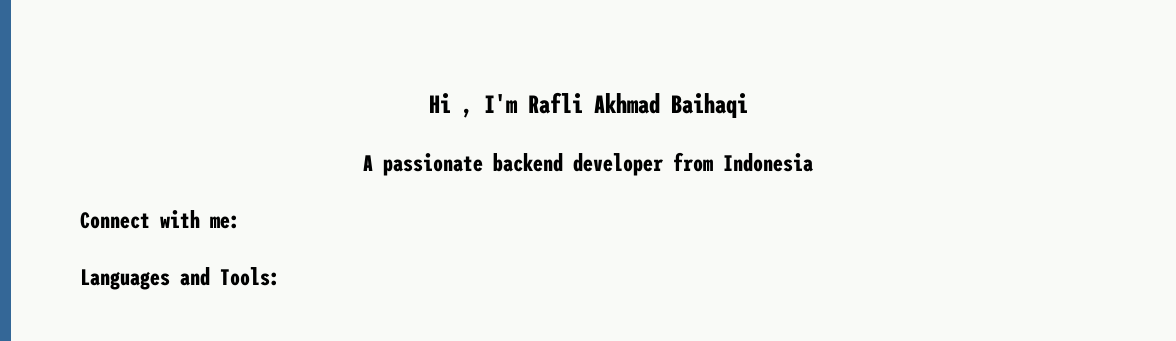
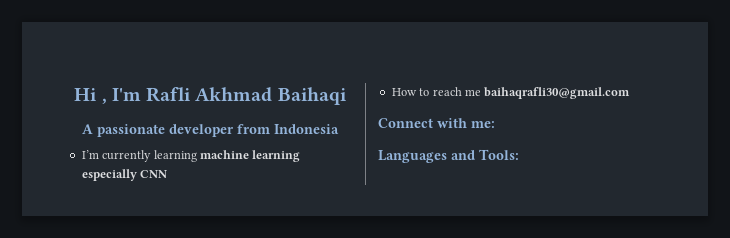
- A passionate backend developer from Indonesia
+ A passionate developer from Indonesia
+ I’m currently learning machine learning especially CNN
+ How to reach me baihaqrafli30@gmail.com

